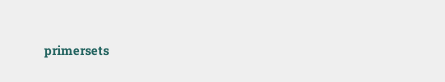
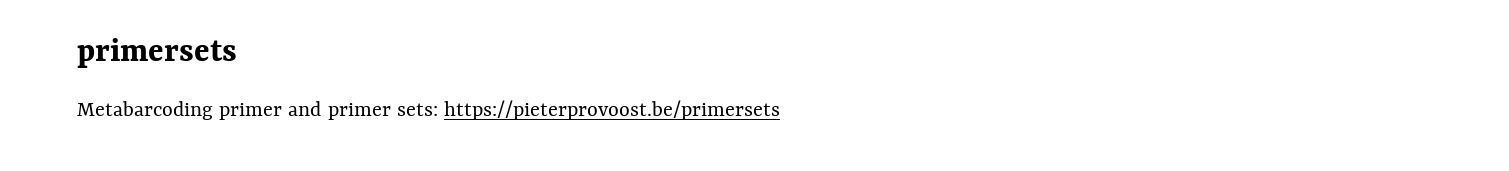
+ Metabarcoding primer and primer sets: https://pieterprovoost.be/primersets

